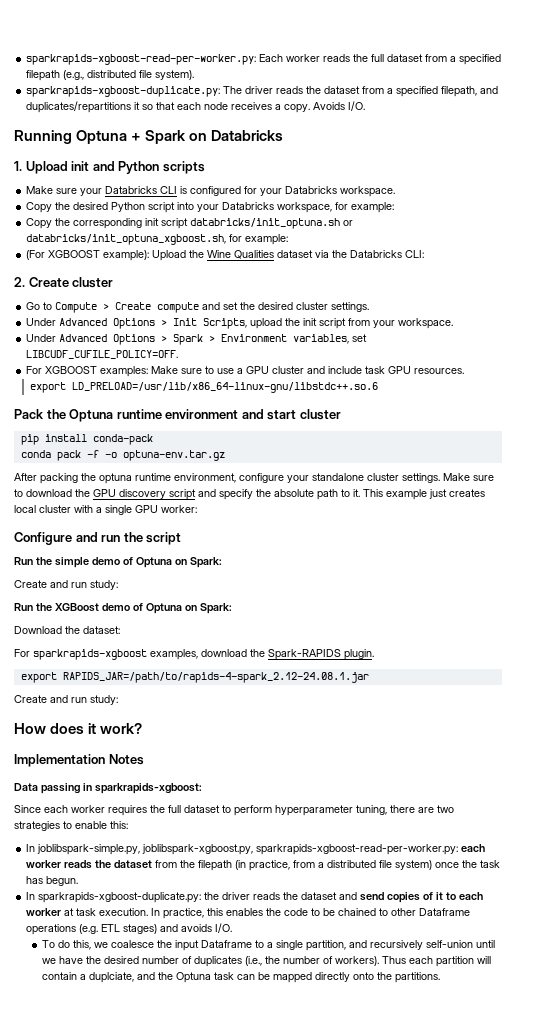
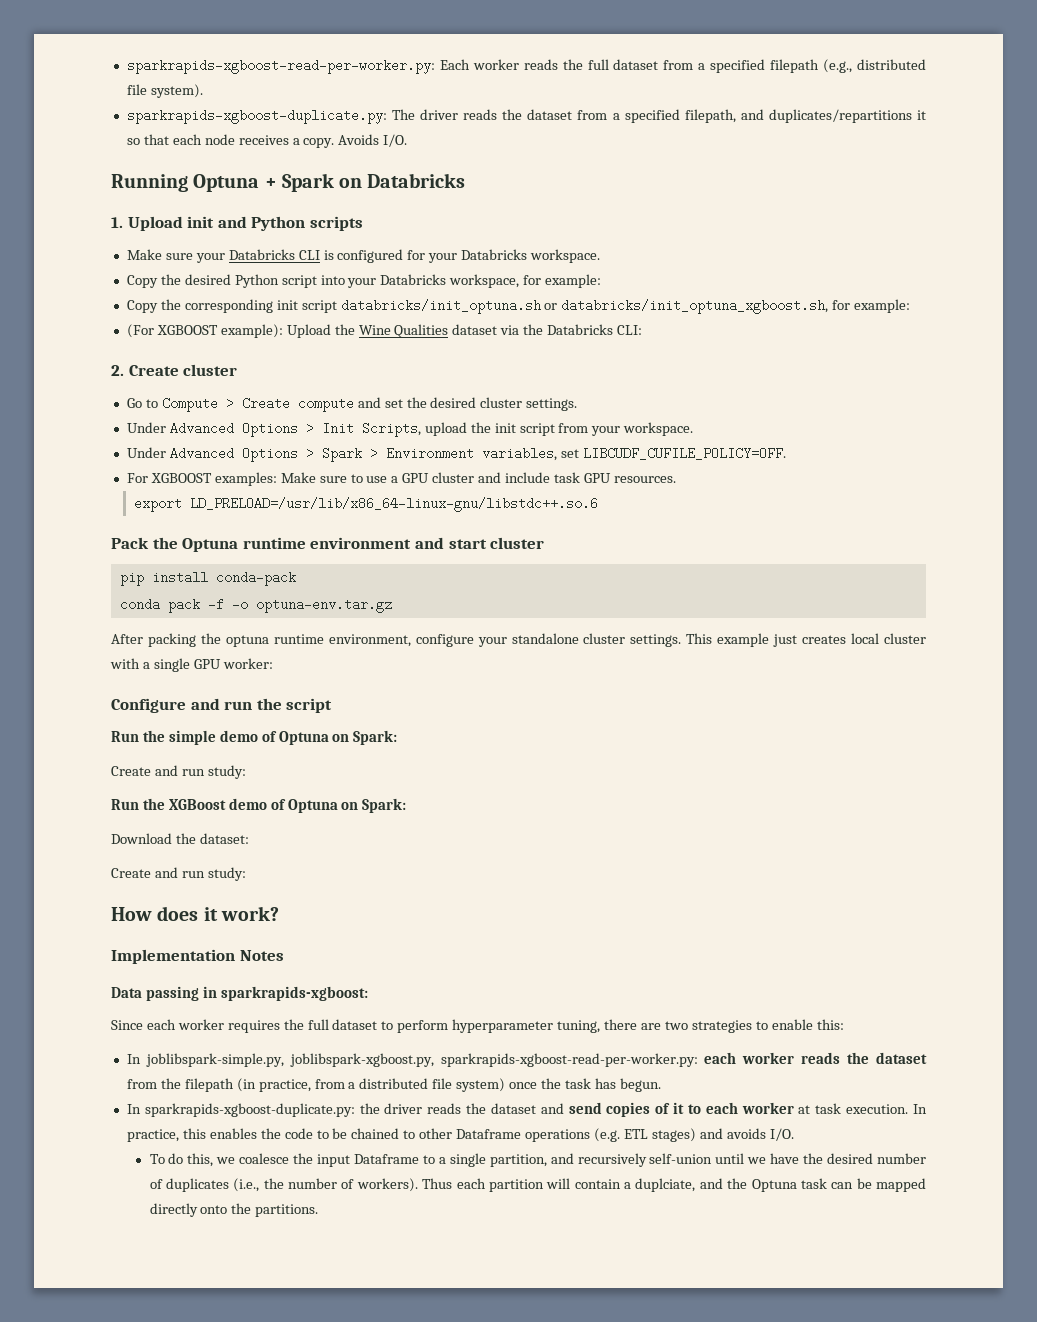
- Make sure to download the GPU discovery script and specify the absolute path to it.
- For sparkrapids-xgboost examples, download the Spark-RAPIDS plugin.
- export RAPIDS_JAR=/path/to/rapids-4-spark_2.12-24.08.1.jar

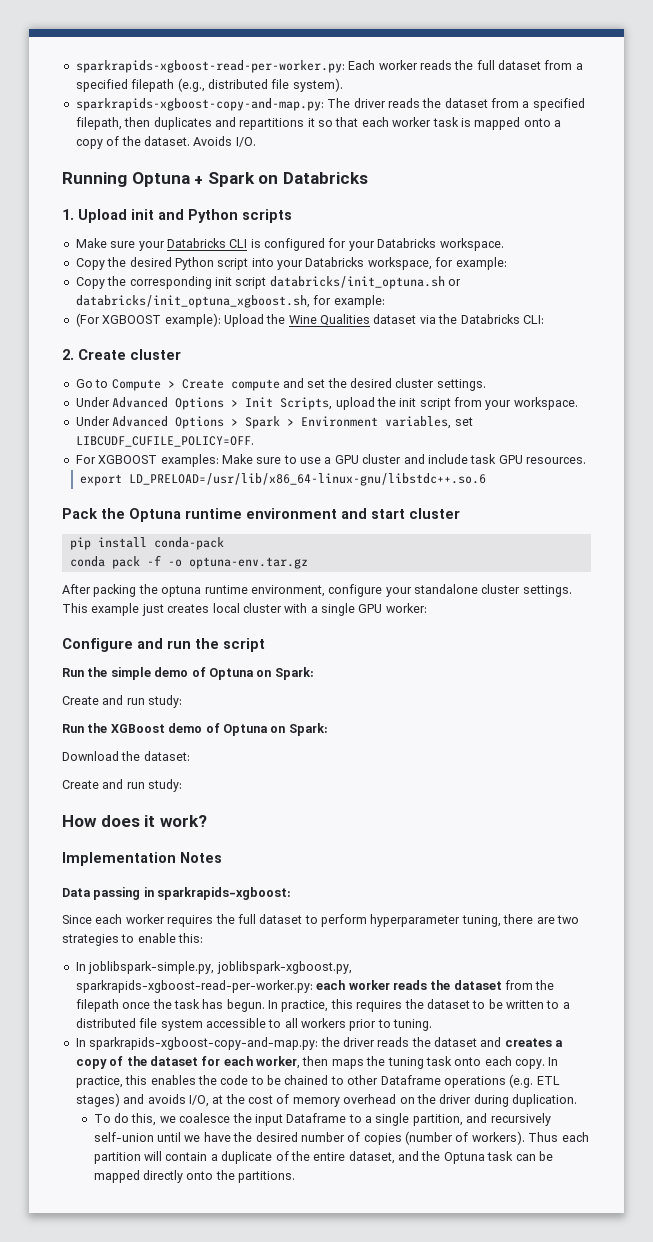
- sparkrapids-xgboost-duplicate.py: The driver reads the dataset from a specified filepath, and duplicates/repartitions it so that each node receives a copy.
+ sparkrapids-xgboost-copy-and-map.py: The driver reads the dataset from a specified filepath, then duplicates and repartitions it so that each worker task is mapped onto a copy of the dataset.
- In joblibspark-simple.py, joblibspark-xgboost.py, sparkrapids-xgboost-read-per-worker.py: each worker reads the dataset from the filepath (in practice, from a distributed file system) once the task has begun.
- In sparkrapids-xgboost-duplicate.py: the driver reads the dataset and send copies of it to each worker at task execution.
+ In joblibspark-simple.py, joblibspark-xgboost.py, sparkrapids-xgboost-read-per-worker.py: each worker reads the dataset from the filepath once the task has begun. In practice, this requires the dataset to be written to a distributed file system accessible to all workers prior to tuning.
+ In sparkrapids-xgboost-copy-and-map.py: the driver reads the dataset and creates a copy of the dataset for each worker, then maps the tuning task onto each copy.
- In practice, this enables the code to be chained to other Dataframe operations (e.g. ETL stages) and avoids I/O.
+ In practice, this enables the code to be chained to other Dataframe operations (e.g. ETL stages) and avoids I/O, at the cost of memory overhead on the driver during duplication.
- To do this, we coalesce the input Dataframe to a single partition, and recursively self-union until we have the desired number of duplicates (i.e., the number of workers).
+ To do this, we coalesce the input Dataframe to a single partition, and recursively self-union until we have the desired number of copies (number of workers).
- Thus each partition will contain a duplciate, and the Optuna task can be mapped directly onto the partitions.
+ Thus each partition will contain a duplicate of the entire dataset, and the Optuna task can be mapped directly onto the partitions.

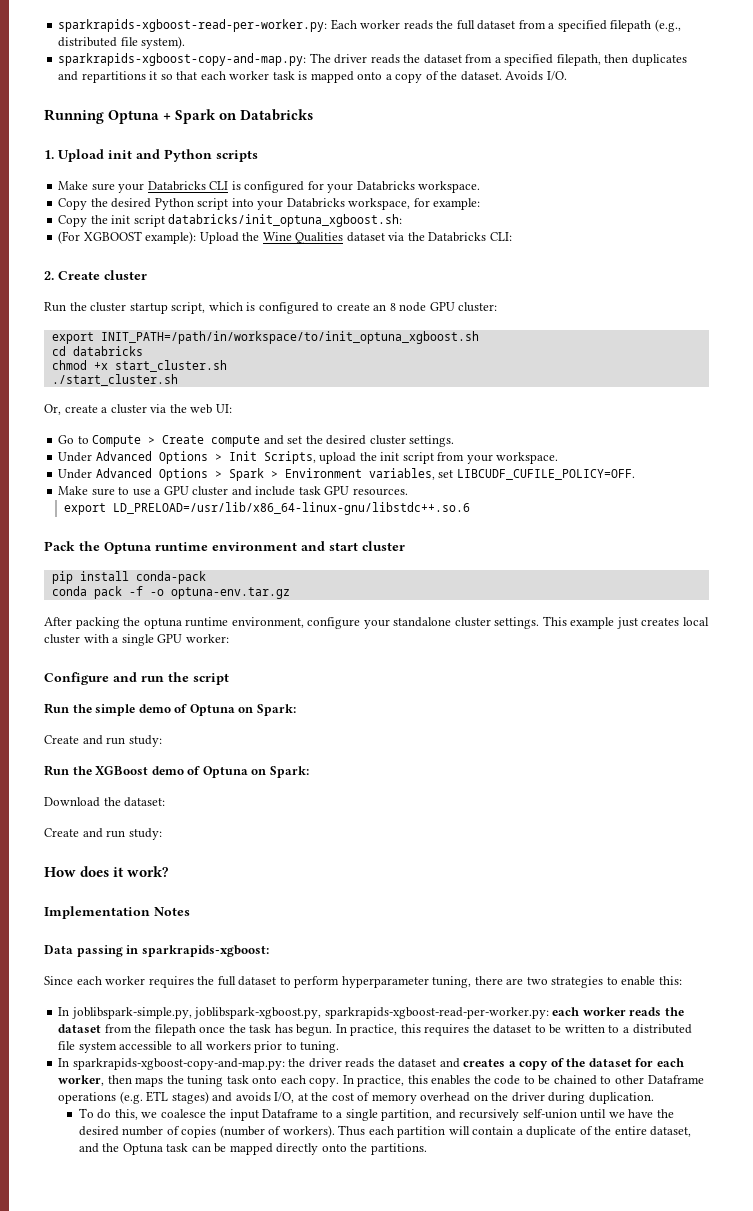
- Copy the corresponding init script databricks/init_optuna.sh or databricks/init_optuna_xgboost.sh, for example:
+ Copy the init script databricks/init_optuna_xgboost.sh:
+ Run the cluster startup script, which is configured to create an 8 node GPU cluster:
+ export INIT_PATH=/path/in/workspace/to/init_optuna_xgboost.sh
+ cd databricks
+ chmod +x start_cluster.sh
+ ./start_cluster.sh
+ Or, create a cluster via the web UI:
- For XGBOOST examples: Make sure to use a GPU cluster and include task GPU resources.
+ Make sure to use a GPU cluster and include task GPU resources.

